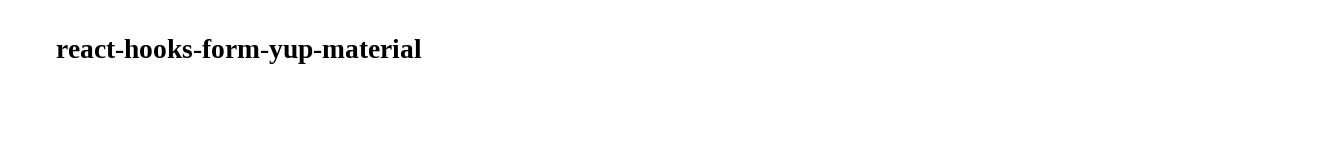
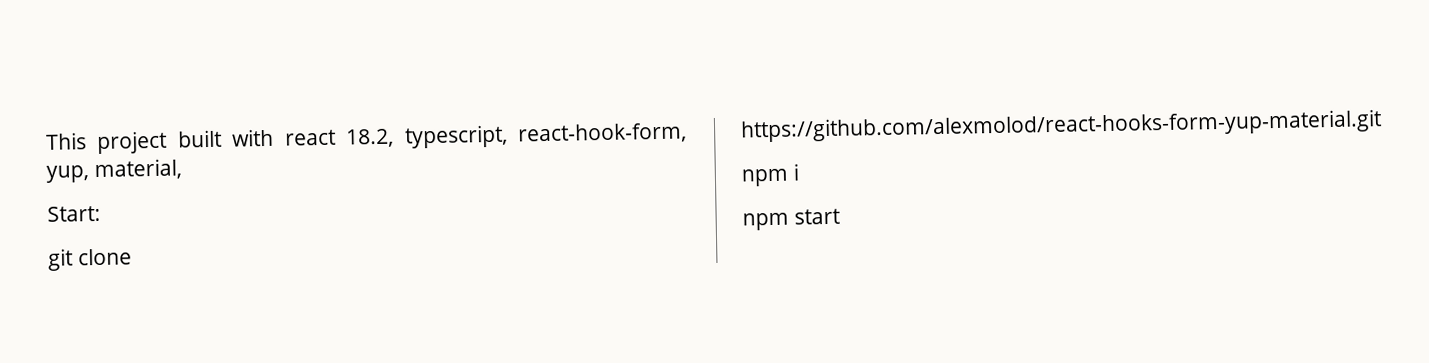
- react-hooks-form-yup-material
+ This project built with react 18.2, typescript, react-hook-form, yup, material,
+ Start:
+ git clone https://github.com/alexmolod/react-hooks-form-yup-material.git
+ npm i
+ npm start

